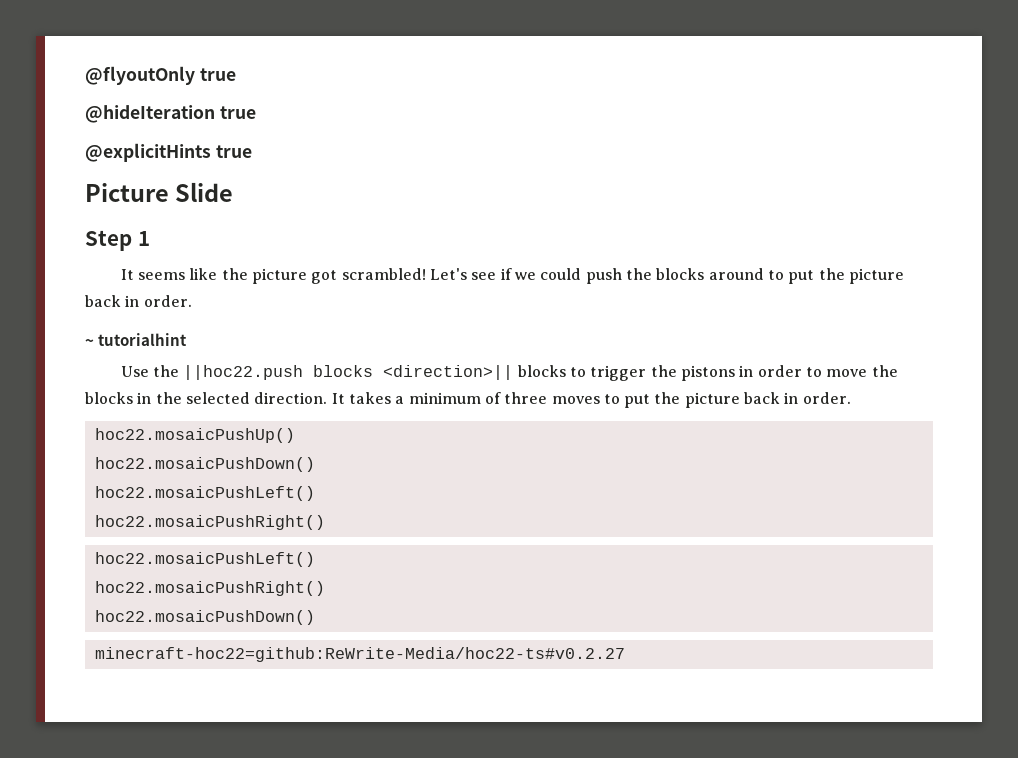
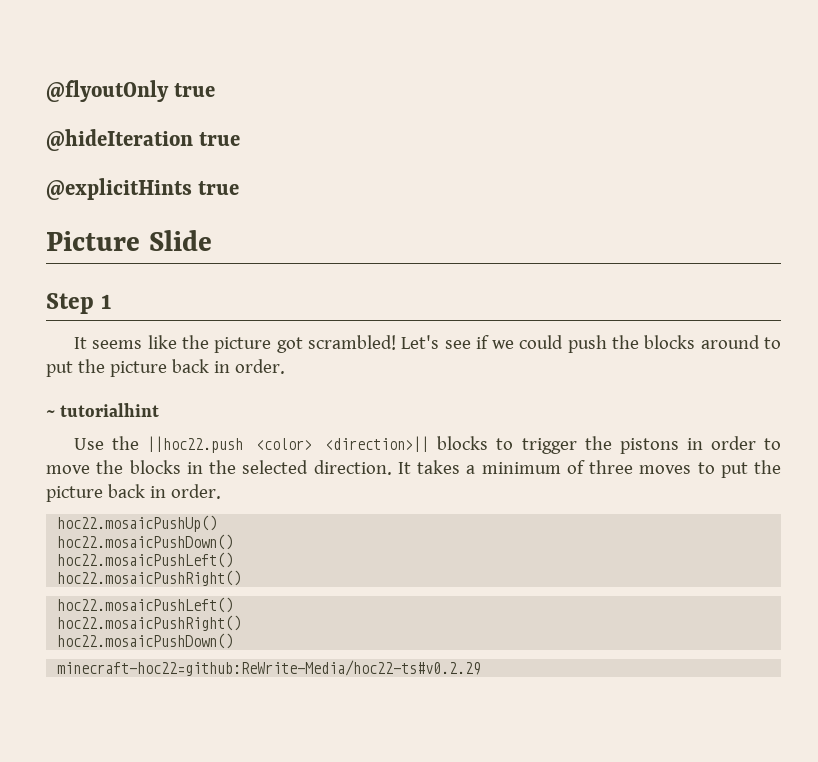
- Use the ||hoc22.push blocks <direction>|| blocks to trigger the pistons in order to move the blocks in the selected direction.
+ Use the ||hoc22.push <color> <direction>|| blocks to trigger the pistons in order to move the blocks in the selected direction.
- minecraft-hoc22=github:ReWrite-Media/hoc22-ts#v0.2.27
+ minecraft-hoc22=github:ReWrite-Media/hoc22-ts#v0.2.29

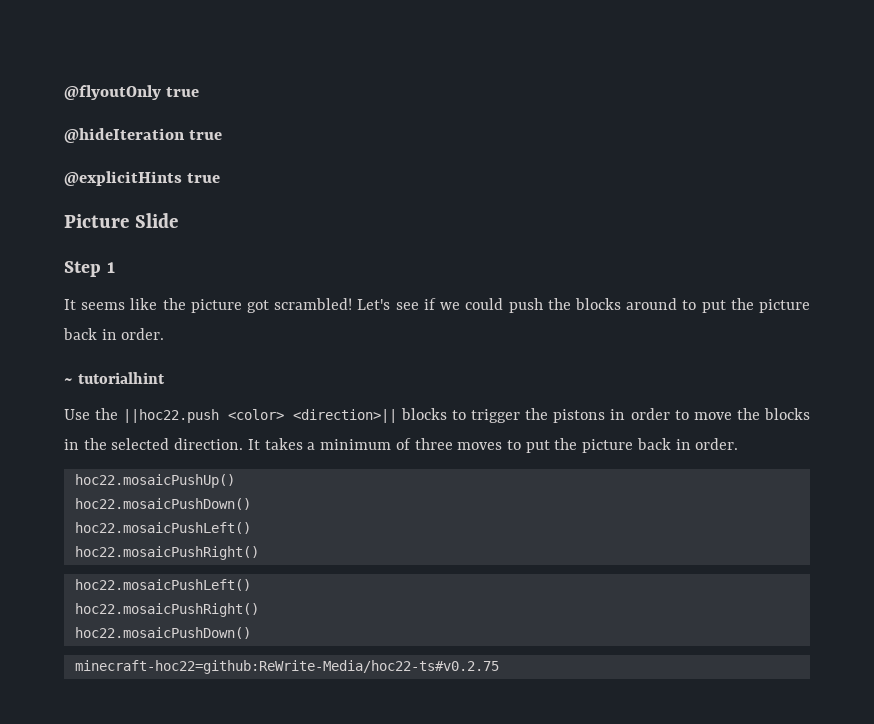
- minecraft-hoc22=github:ReWrite-Media/hoc22-ts#v0.2.29
+ minecraft-hoc22=github:ReWrite-Media/hoc22-ts#v0.2.75

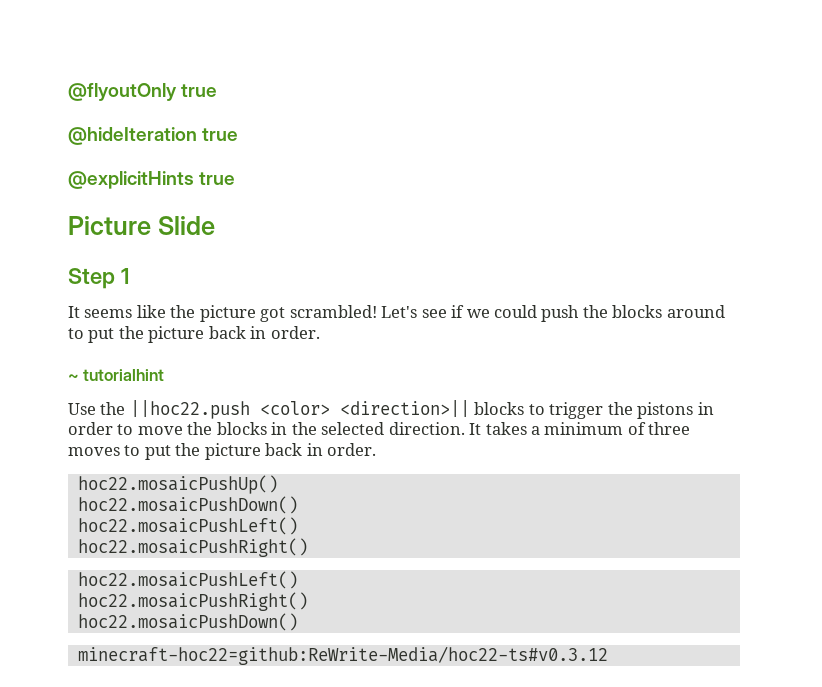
- minecraft-hoc22=github:ReWrite-Media/hoc22-ts#v0.2.75
+ minecraft-hoc22=github:ReWrite-Media/hoc22-ts#v0.3.12

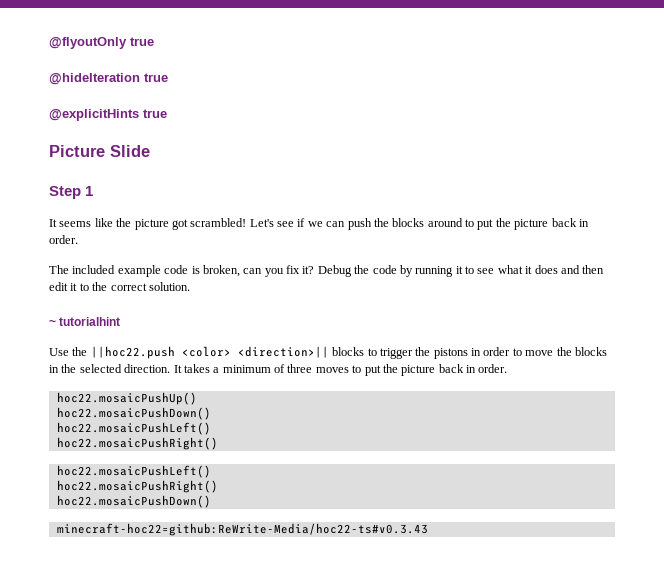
- Let's see if we could push the blocks around to put the picture back in order.
+ Let's see if we can push the blocks around to put the picture back in order.
+ The included example code is broken, can you fix it? Debug the code by running it to see what it does and then edit it to the correct solution.
- minecraft-hoc22=github:ReWrite-Media/hoc22-ts#v0.3.12
+ minecraft-hoc22=github:ReWrite-Media/hoc22-ts#v0.3.43

